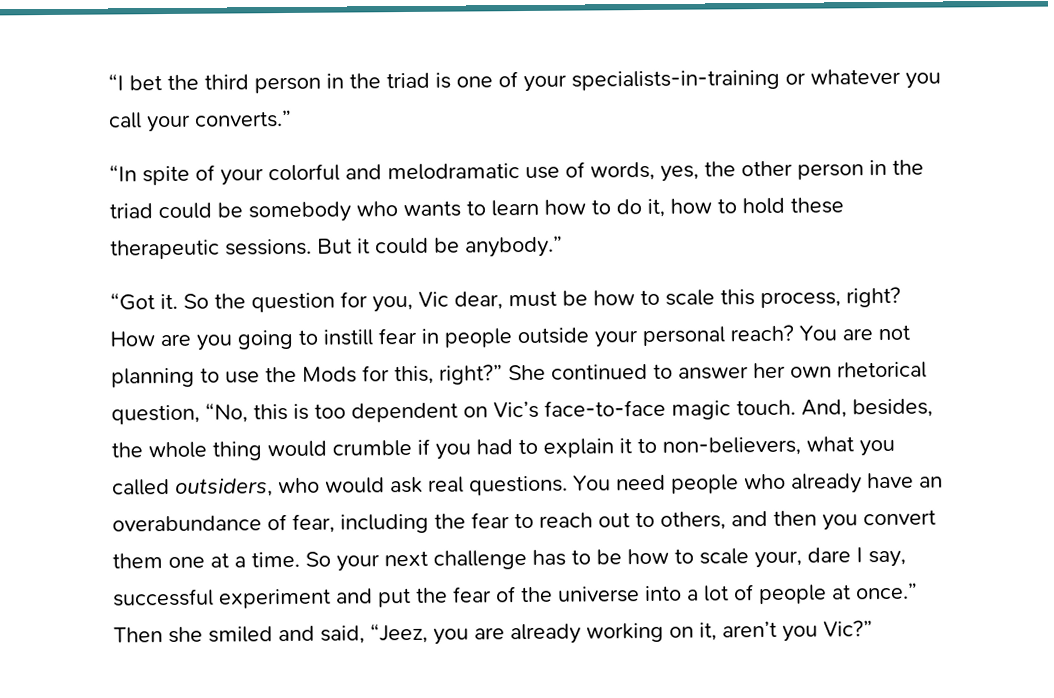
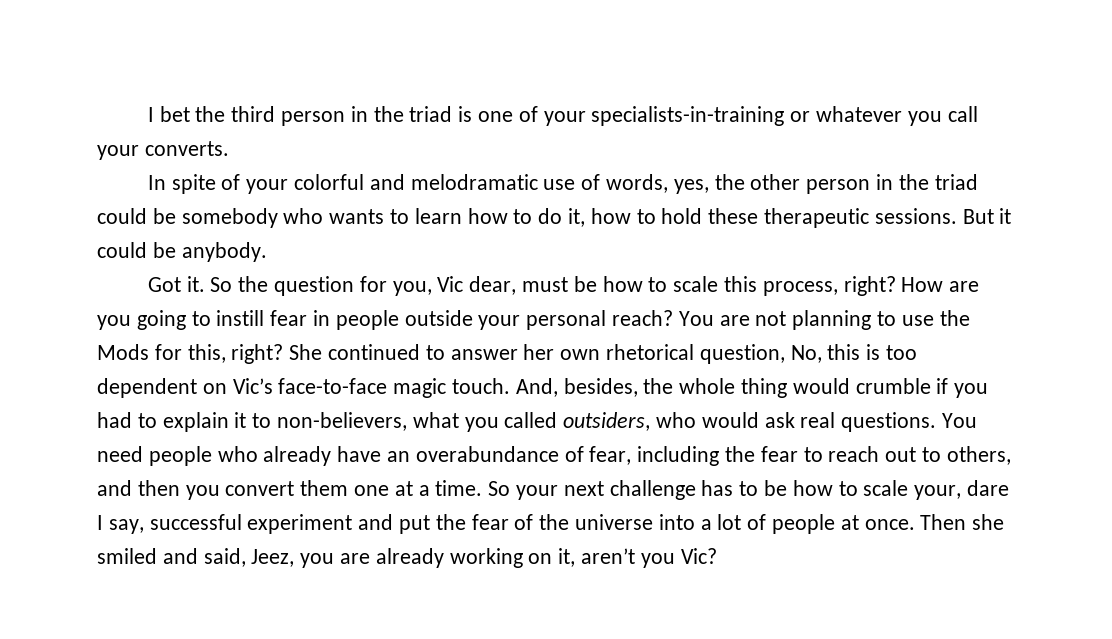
- “I bet the third person in the triad is one of your specialists-in-training or whatever you call your converts.”
- “In spite of your colorful and melodramatic use of words, yes, the other person in the triad could be somebody who wants to learn how to do it, how to hold these therapeutic sessions.
+ I bet the third person in the triad is one of your specialists-in-training or whatever you call your converts.
+ In spite of your colorful and melodramatic use of words, yes, the other person in the triad could be somebody who wants to learn how to do it, how to hold these therapeutic sessions.
- But it could be anybody.”
- “Got it.
+ But it could be anybody.
+ Got it.
- You are not planning to use the Mods for this, right?”
+ You are not planning to use the Mods for this, right?
- She continued to answer her own rhetorical question, “No, this is too dependent on Vic’s face-to-face magic touch.
+ She continued to answer her own rhetorical question, No, this is too dependent on Vic’s face-to-face magic touch.
- So your next challenge has to be how to scale your, dare I say, successful experiment and put the fear of the universe into a lot of people at once.”
+ So your next challenge has to be how to scale your, dare I say, successful experiment and put the fear of the universe into a lot of people at once.
- Then she smiled and said, “Jeez, you are already working on it, aren’t you Vic?”
+ Then she smiled and said, Jeez, you are already working on it, aren’t you Vic?

